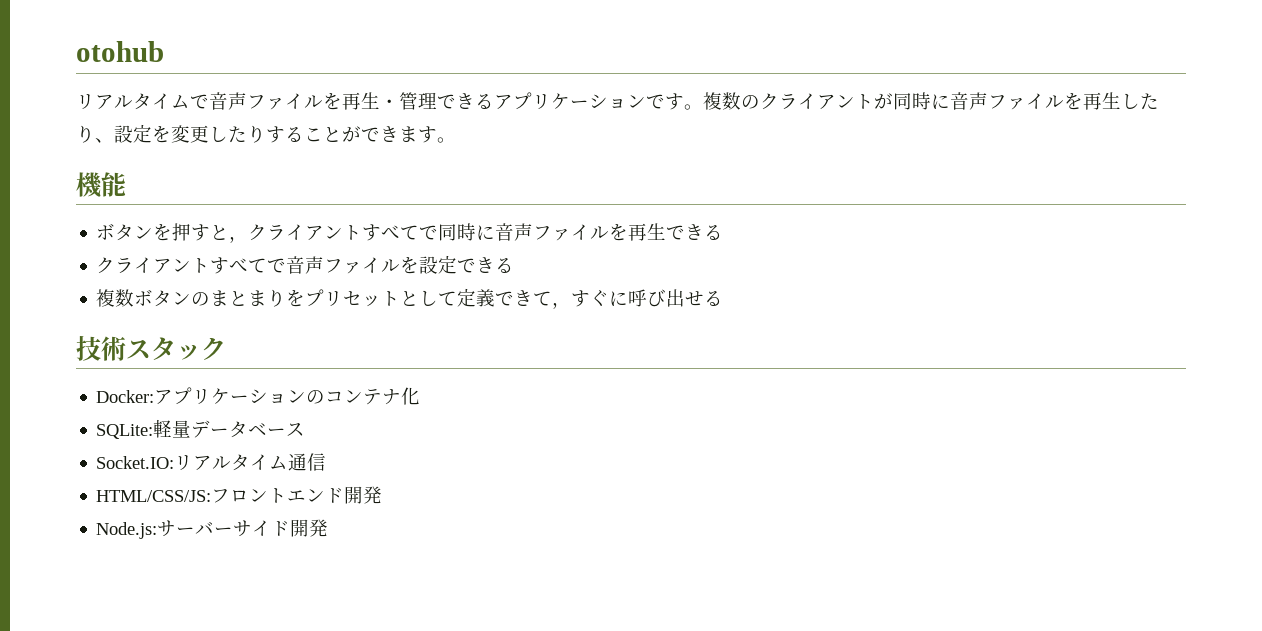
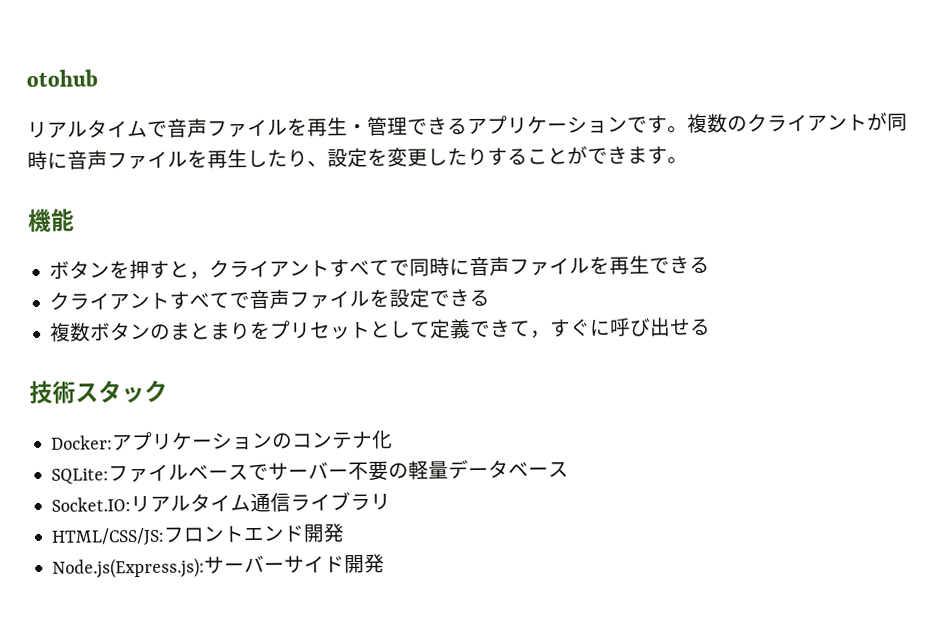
- SQLite:軽量データベース
+ SQLite:ファイルベースでサーバー不要の軽量データベース
- Socket.IO:リアルタイム通信
+ Socket.IO:リアルタイム通信ライブラリ
- Node.js:サーバーサイド開発
+ Node.js(Express.js):サーバーサイド開発

